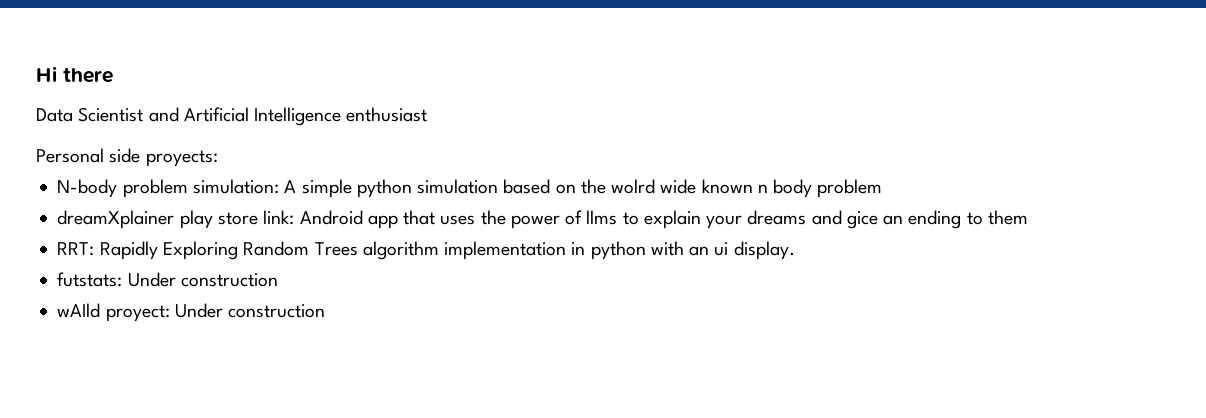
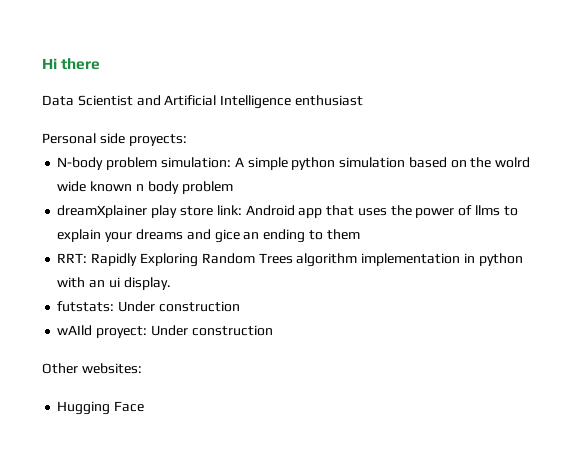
+ Other websites:
+ Hugging Face

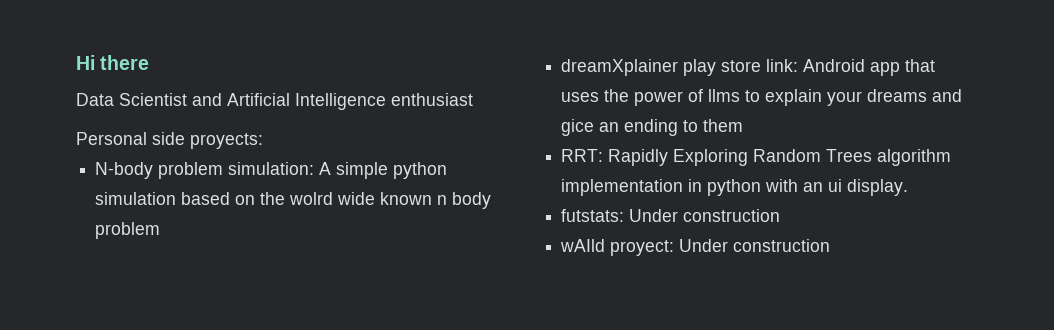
- Other websites:
- Hugging Face

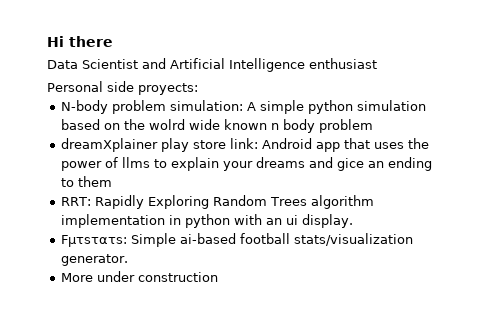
- futstats: Under construction
- wAIld proyect: Under construction
+ Fμτsτατs: Simple ai-based football stats/visualization generator.
+ More under construction

